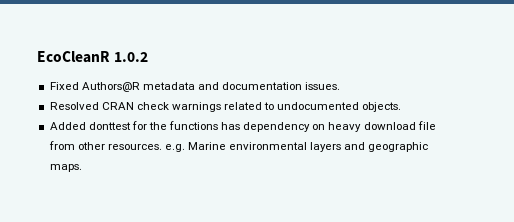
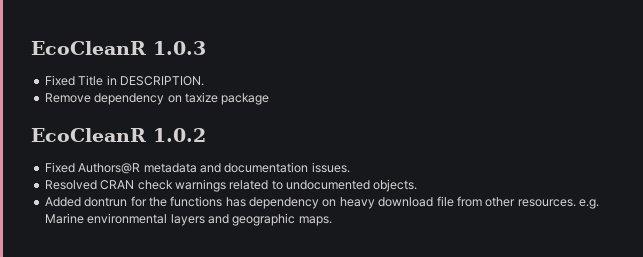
+ EcoCleanR 1.0.3
+ Fixed Title in DESCRIPTION.
+ Remove dependency on taxize package
- Added donttest for the functions has dependency on heavy download file from other resources. e.g. Marine environmental layers and geographic maps.
+ Added dontrun for the functions has dependency on heavy download file from other resources. e.g. Marine environmental layers and geographic maps.

